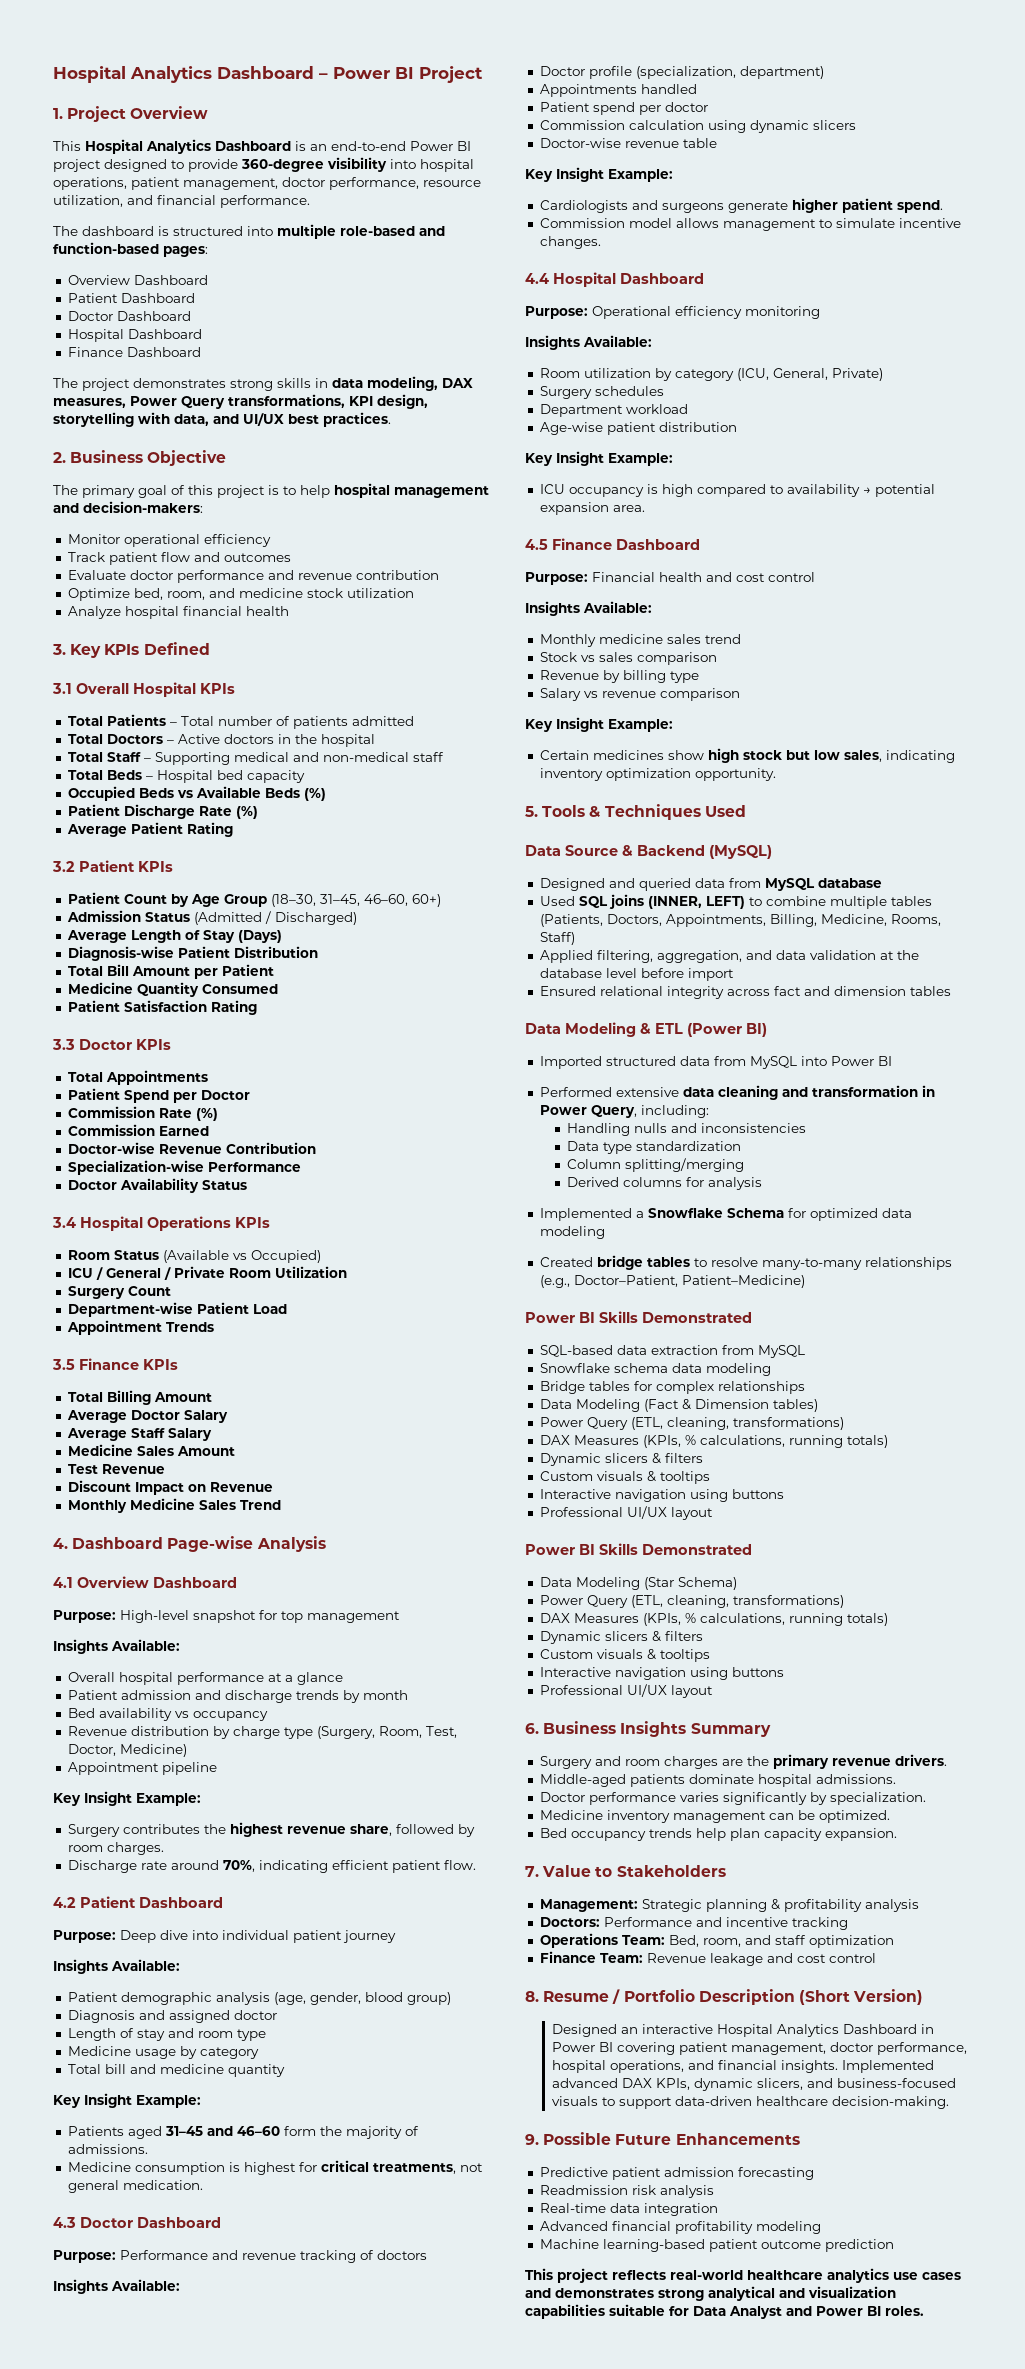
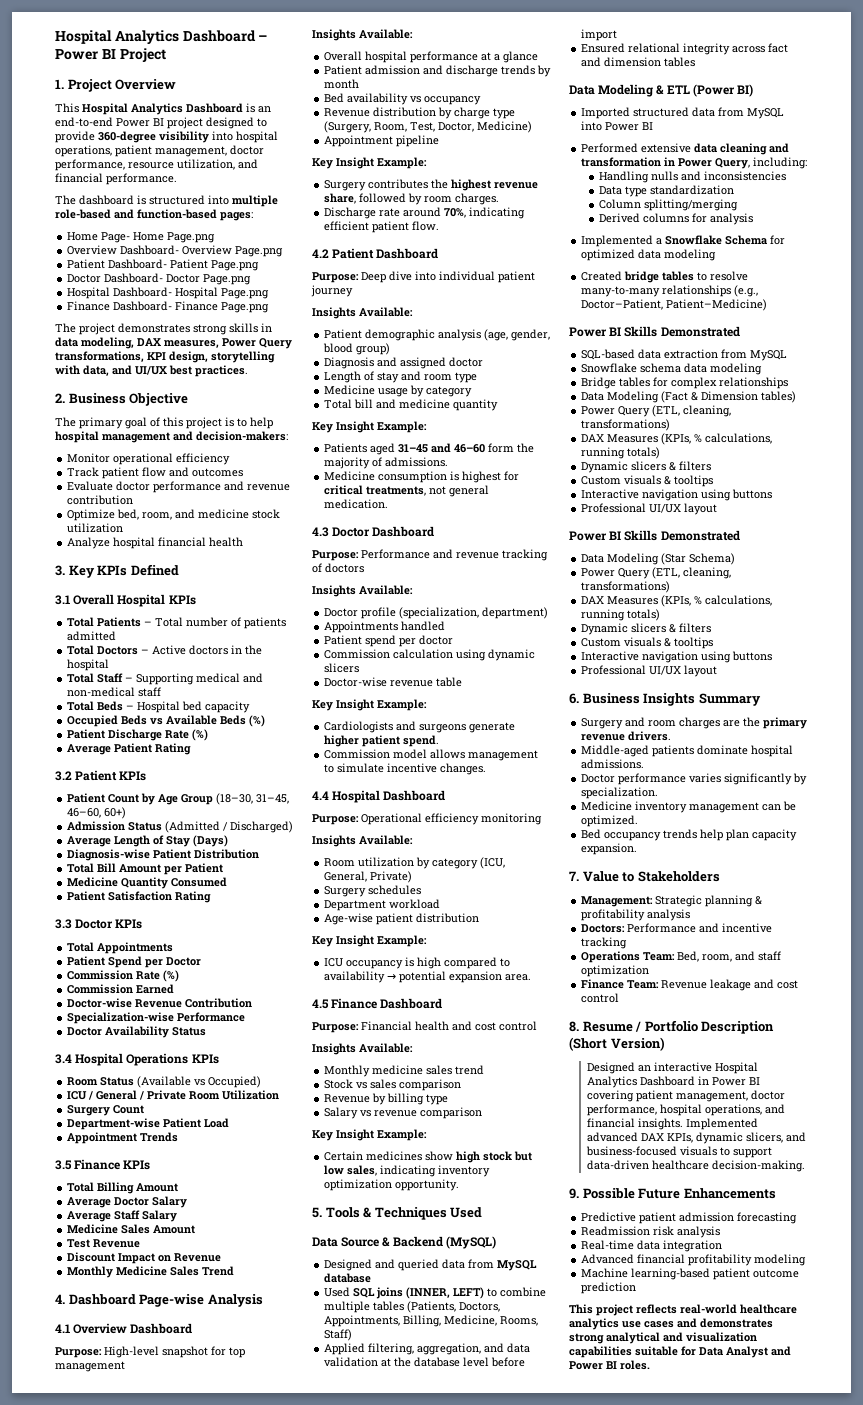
  The dashboard is structured into multiple role-based and function-based pages:
- Overview Dashboard
- Patient Dashboard
- Doctor Dashboard
- Hospital Dashboard
- Finance Dashboard
+ Home Page- Home Page.png
+ Overview Dashboard- Overview Page.png
+ Patient Dashboard- Patient Page.png
+ Doctor Dashboard- Doctor Page.png
+ Hospital Dashboard- Hospital Page.png
+ Finance Dashboard- Finance Page.png

